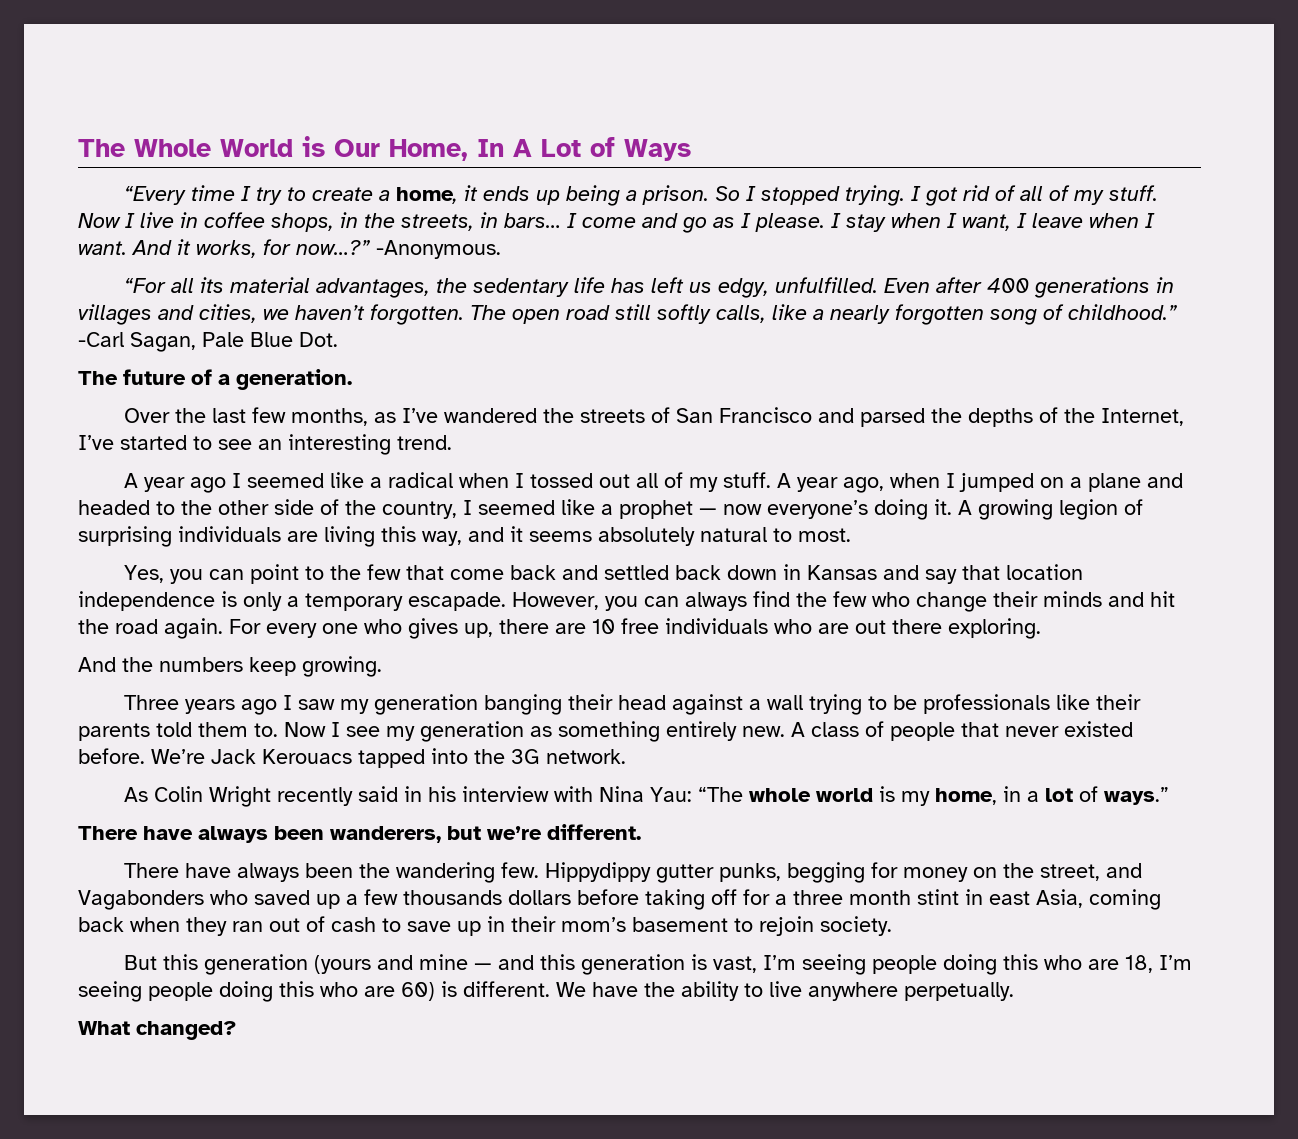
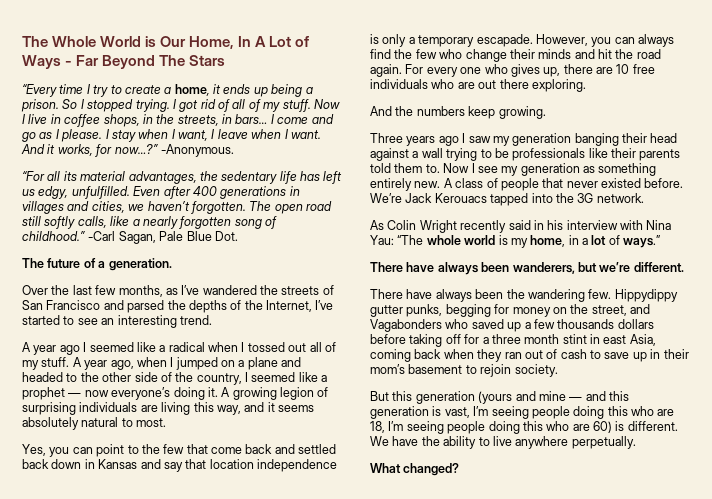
- The Whole World is Our Home, In A Lot of Ways
+ The Whole World is Our Home, In A Lot of Ways - Far Beyond The Stars

